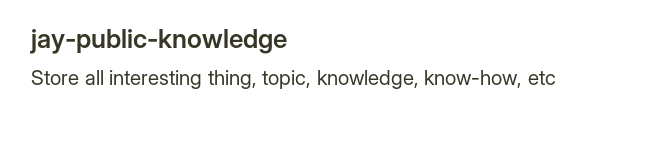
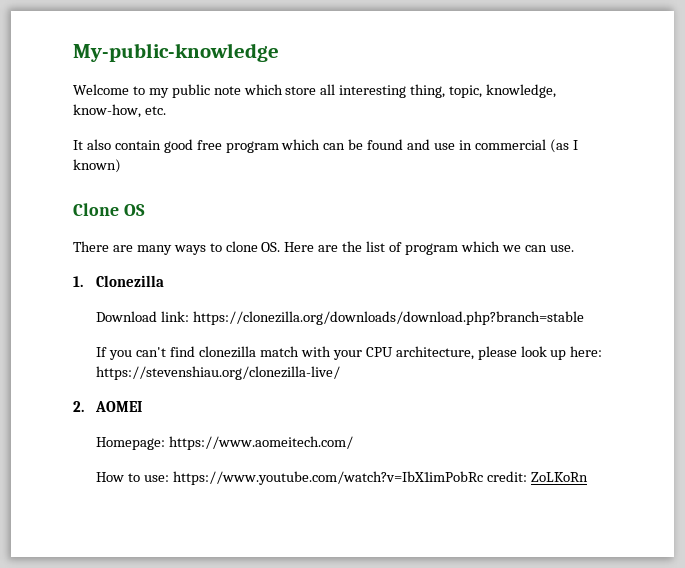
- jay-public-knowledge
- Store all interesting thing, topic, knowledge, know-how, etc
+ My-public-knowledge
+ Welcome to my public note which store all interesting thing, topic, knowledge, know-how, etc.
+ It also contain good free program which can be found and use in commercial (as I known)
+ Clone OS
+ There are many ways to clone OS. Here are the list of program which we can use.
+ 1. Clonezilla
+ Download link: https://clonezilla.org/downloads/download.php?branch=stable
+ If you can't find clonezilla match with your CPU architecture, please look up here: https://stevenshiau.org/clonezilla-live/
+ 2. AOMEI
+ Homepage: https://www.aomeitech.com/
+ How to use: https://www.youtube.com/watch?v=IbX1imPobRc credit: ZoLKoRn

